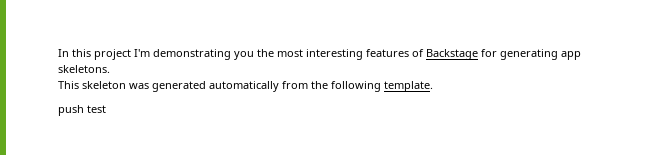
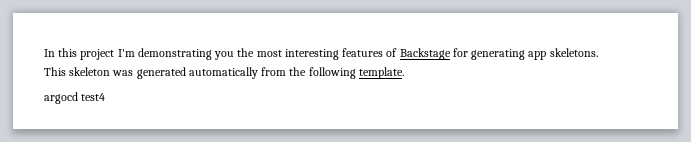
- push test
+ argocd test4

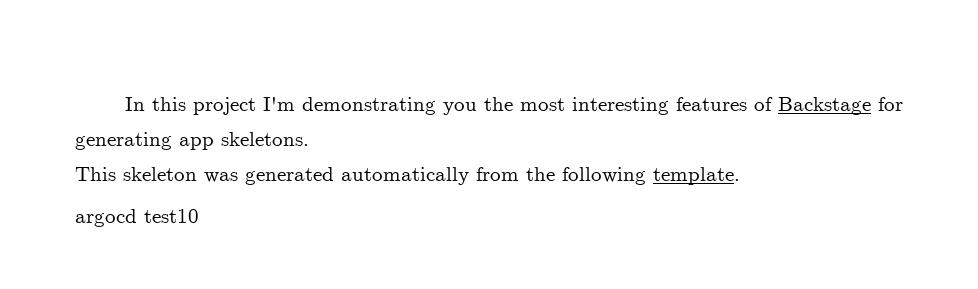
- argocd test4
+ argocd test10

